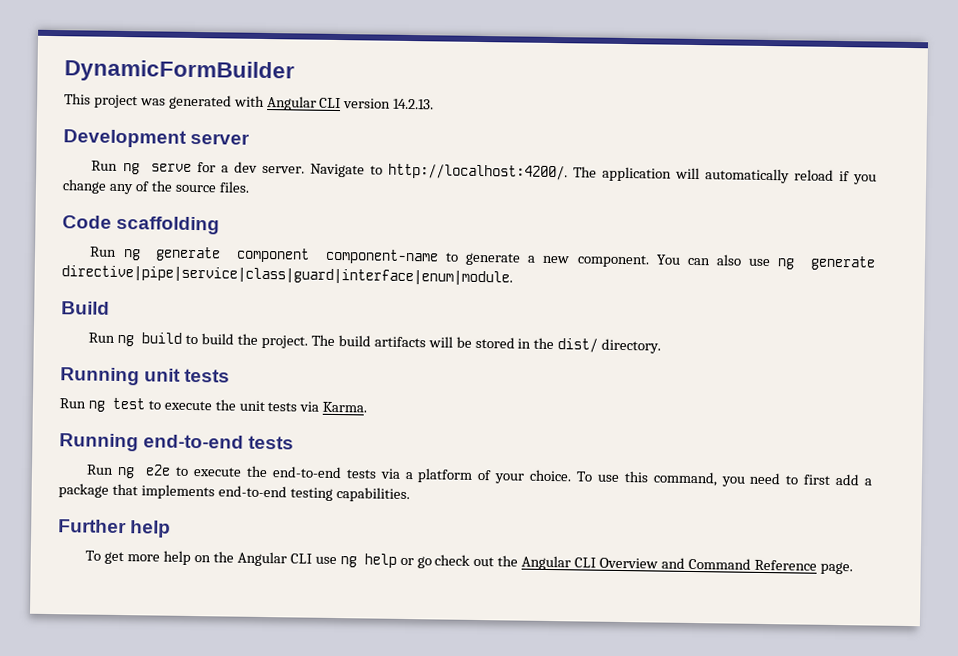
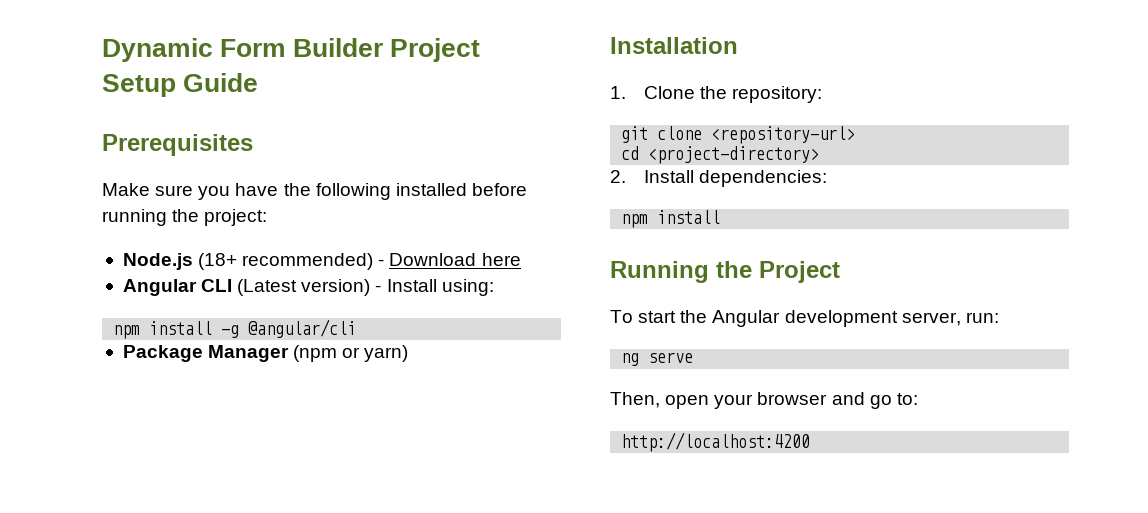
- DynamicFormBuilder
- This project was generated with Angular CLI version 14.2.13.
- Development server
- Run ng serve for a dev server. Navigate to http://localhost:4200/. The application will automatically reload if you change any of the source files.
- Code scaffolding
- Run ng generate component component-name to generate a new component. You can also use ng generate directive|pipe|service|class|guard|interface|enum|module.
- Build
- Run ng build to build the project. The build artifacts will be stored in the dist/ directory.
- Running unit tests
- Run ng test to execute the unit tests via Karma.
- Running end-to-end tests
- Run ng e2e to execute the end-to-end tests via a platform of your choice. To use this command, you need to first add a package that implements end-to-end testing capabilities.
- Further help
- To get more help on the Angular CLI use ng help or go check out the Angular CLI Overview and Command Reference page.
+ Dynamic Form Builder Project Setup Guide
+ Prerequisites
+ Make sure you have the following installed before running the project:
+ Node.js (18+ recommended) - Download here
+ Angular CLI (Latest version) - Install using:
+ npm install -g @angular/cli
+ Package Manager (npm or yarn)
+ Installation
+ 1. Clone the repository:
+ git clone <repository-url>
+ cd <project-directory>
+ 2. Install dependencies:
+ npm install
+ Running the Project
+ To start the Angular development server, run:
+ ng serve
+ Then, open your browser and go to:
+ http://localhost:4200

